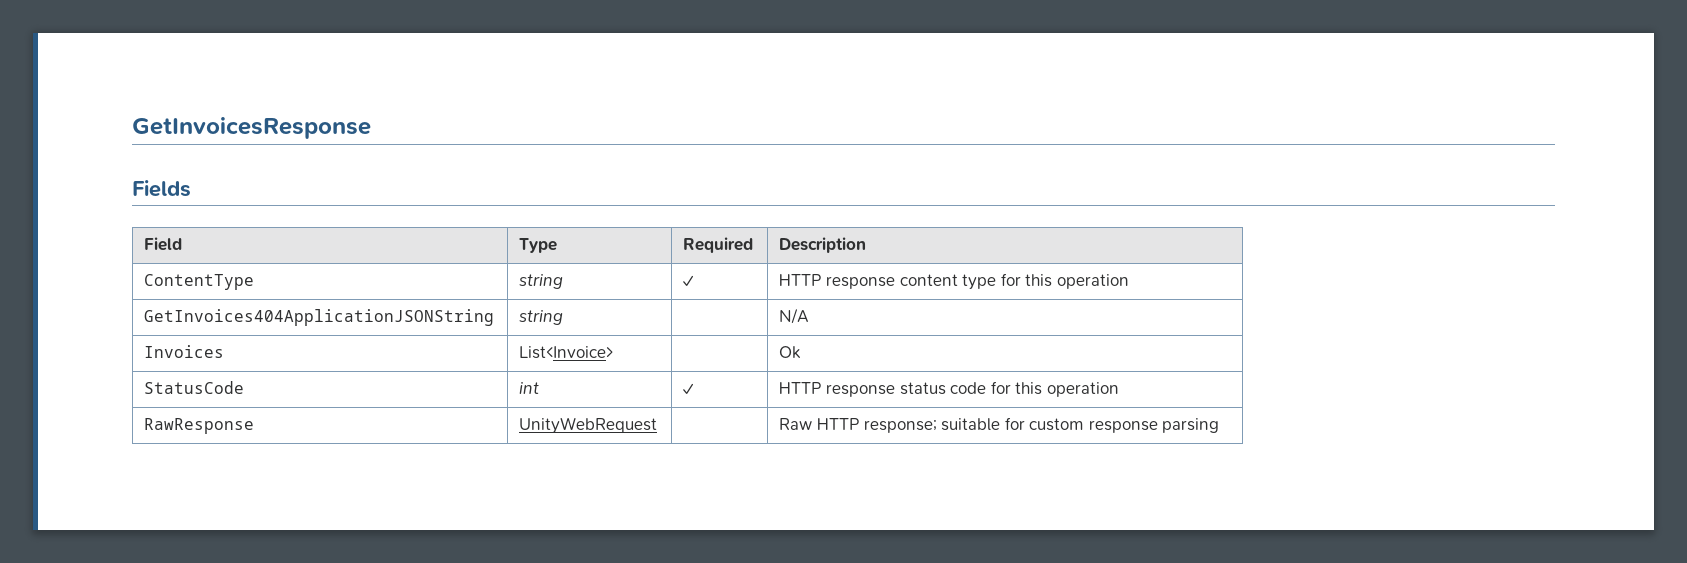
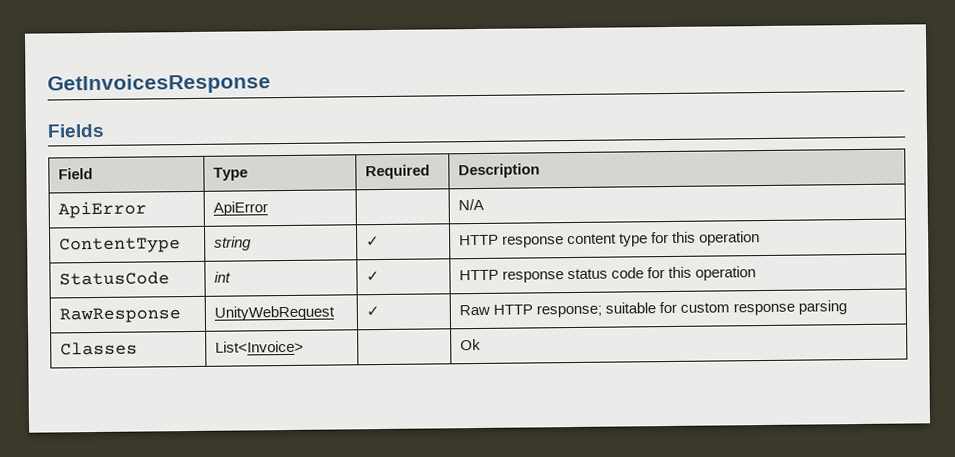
+ ApiError | ApiError | | N/A
- GetInvoices404ApplicationJSONString | string | | N/A
- Invoices | List<Invoice> | | Ok
- RawResponse | UnityWebRequest | | Raw HTTP response; suitable for custom response parsing
+ RawResponse | UnityWebRequest | ✓ | Raw HTTP response; suitable for custom response parsing
+ Classes | List<Invoice> | | Ok

